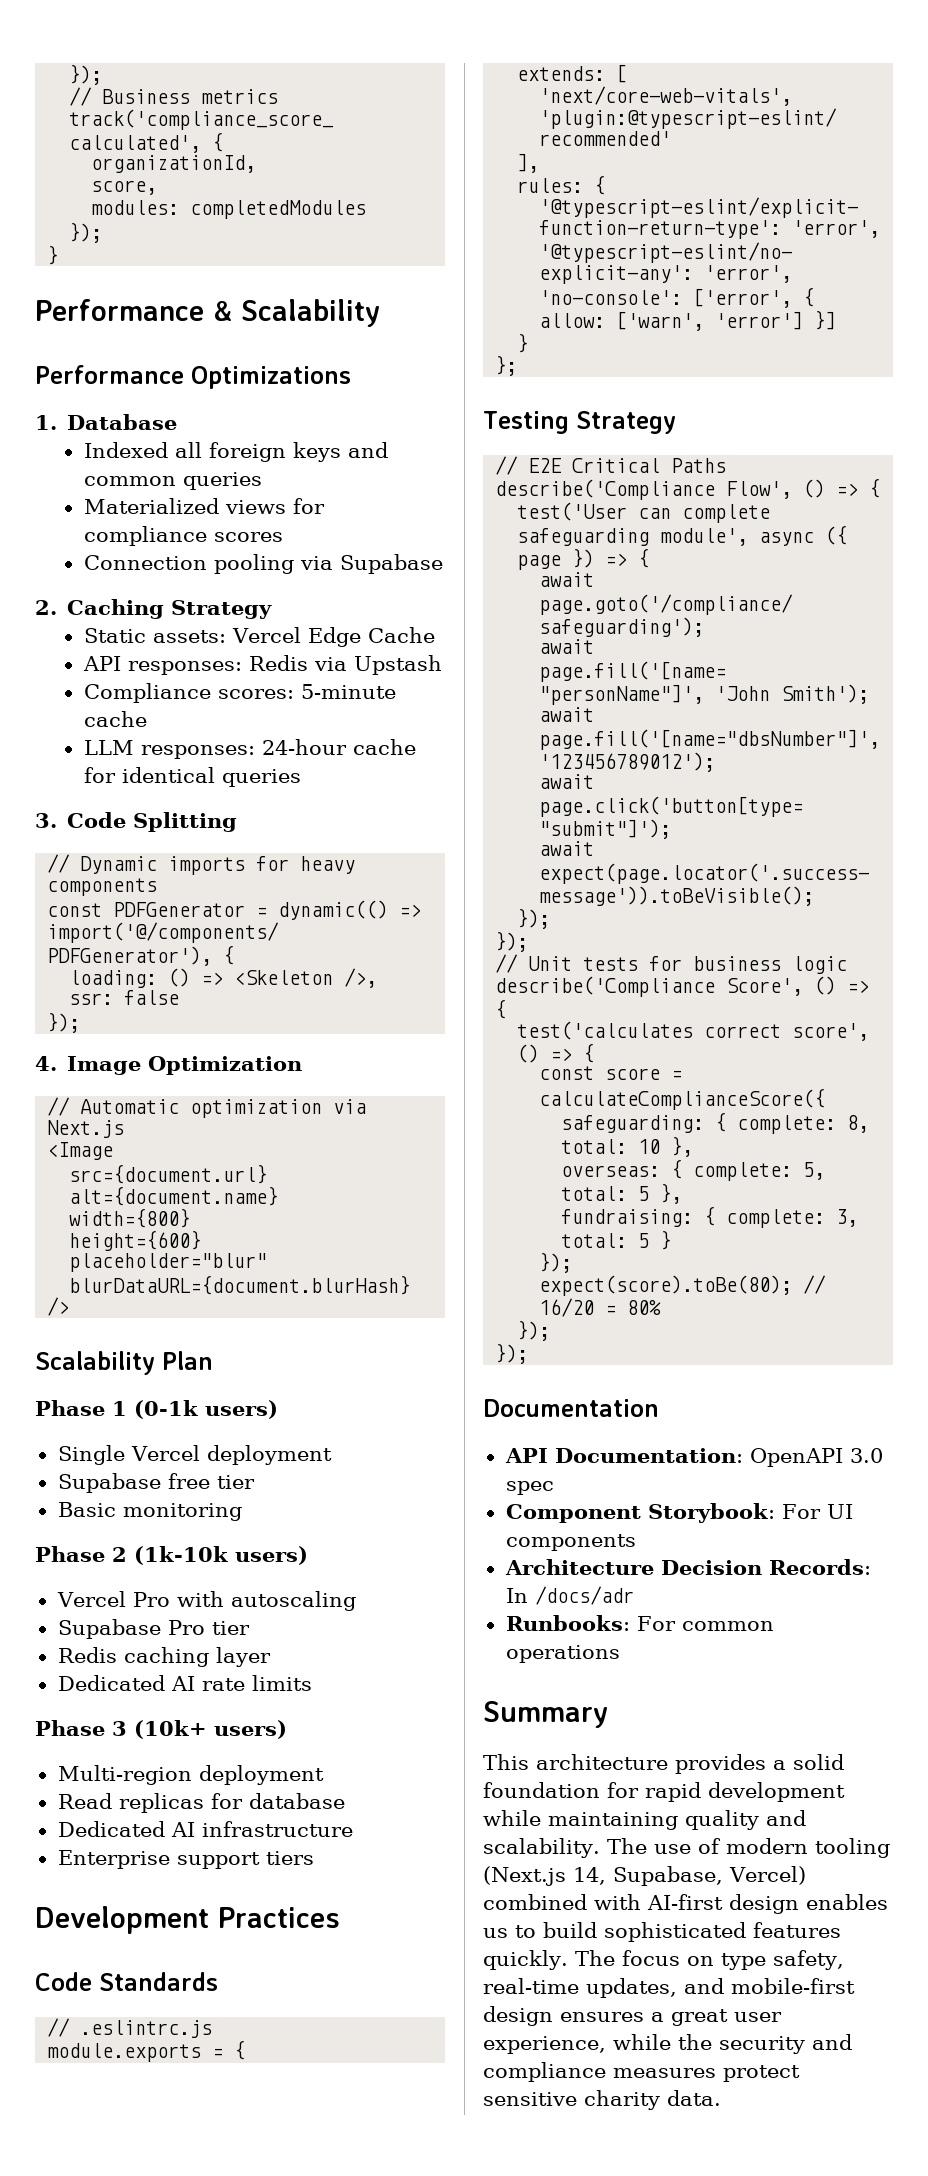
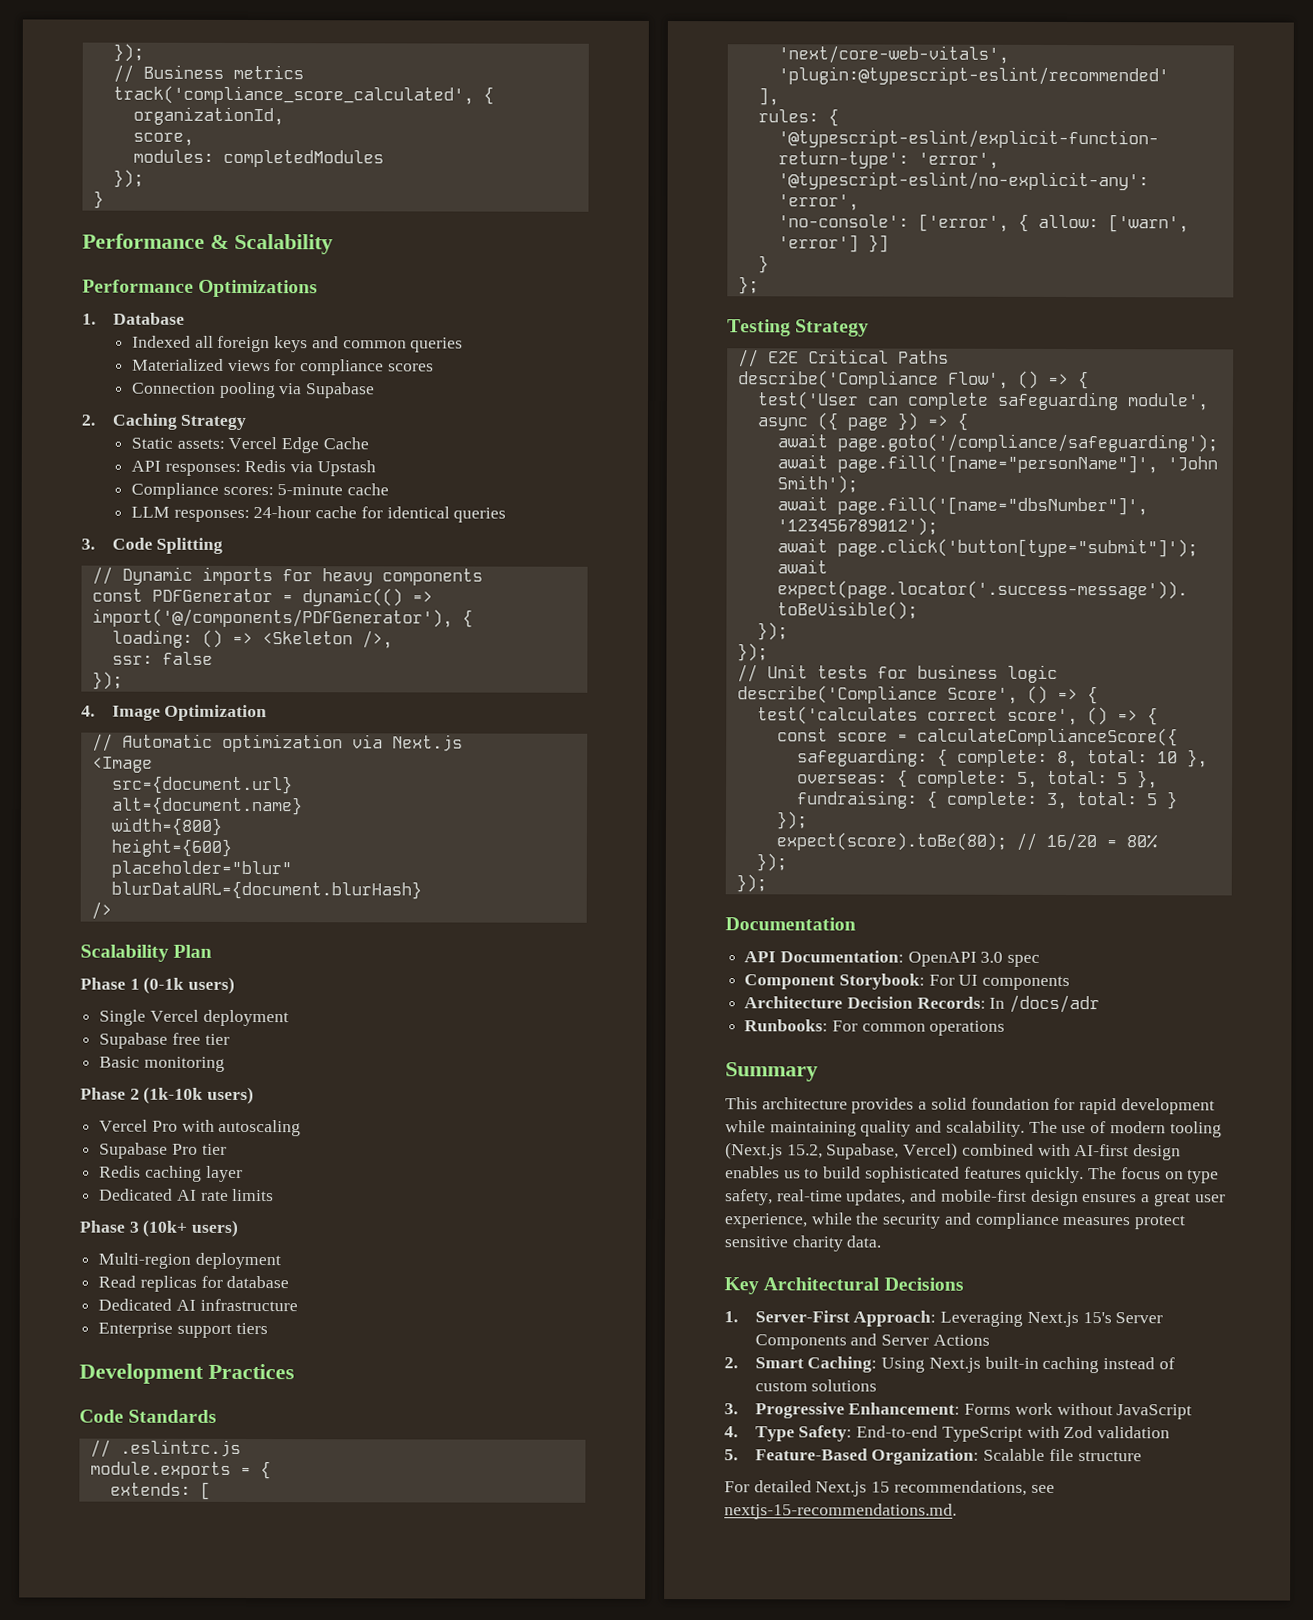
- The use of modern tooling (Next.js 14, Supabase, Vercel) combined with AI-first design enables us to build sophisticated features quickly.
+ The use of modern tooling (Next.js 15.2, Supabase, Vercel) combined with AI-first design enables us to build sophisticated features quickly.
+ Key Architectural Decisions
+ 1. Server-First Approach: Leveraging Next.js 15's Server Components and Server Actions
+ 2. Smart Caching: Using Next.js built-in caching instead of custom solutions
+ 3. Progressive Enhancement: Forms work without JavaScript
+ 4. Type Safety: End-to-end TypeScript with Zod validation
+ 5. Feature-Based Organization: Scalable file structure
+ For detailed Next.js 15 recommendations, see nextjs-15-recommendations.md.

